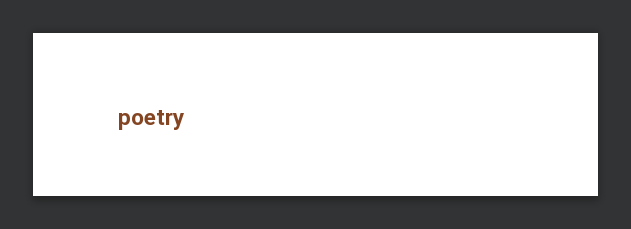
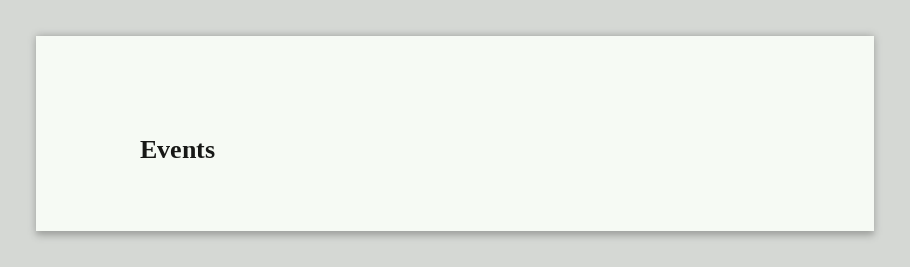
- poetry
+ Events

